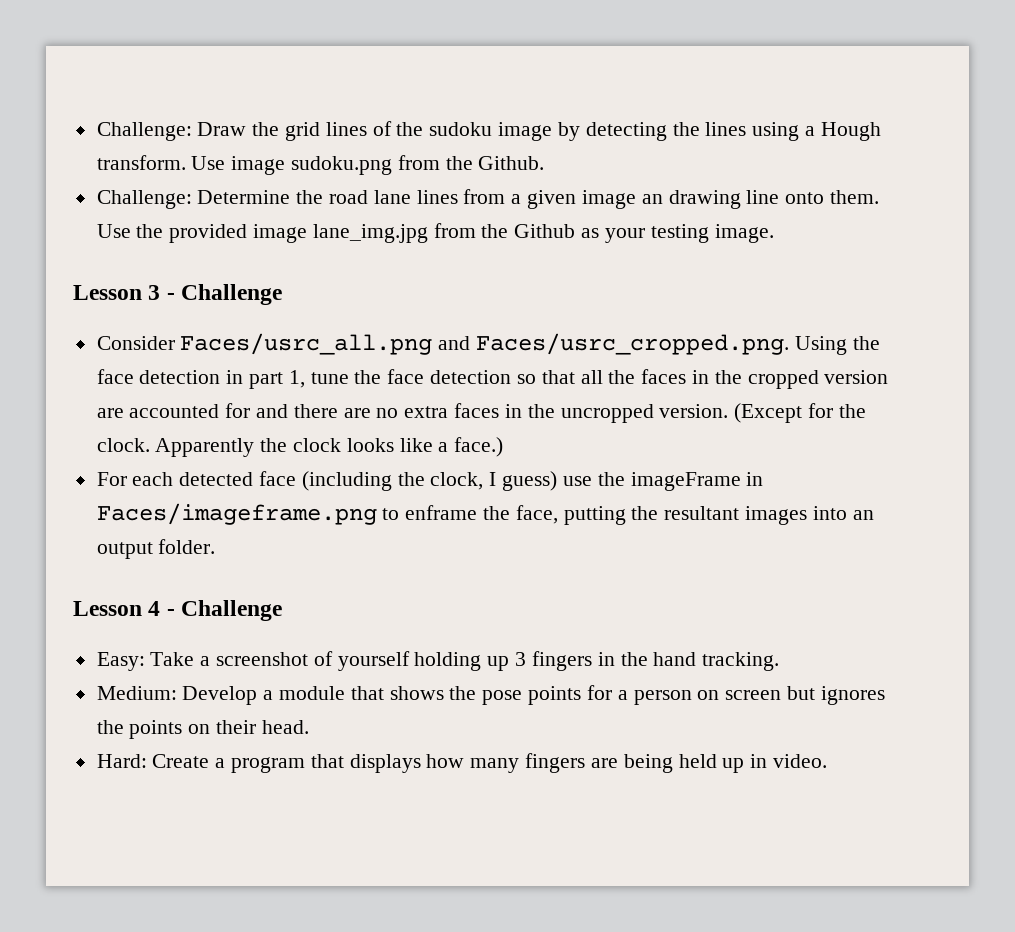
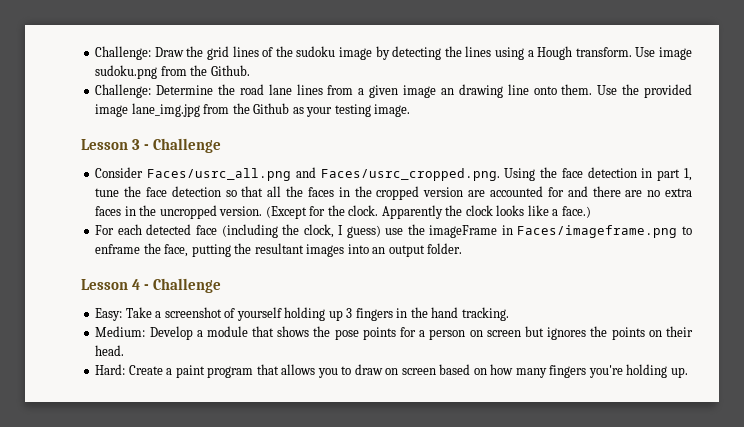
- Hard: Create a program that displays how many fingers are being held up in video.
+ Hard: Create a paint program that allows you to draw on screen based on how many fingers you're holding up.

